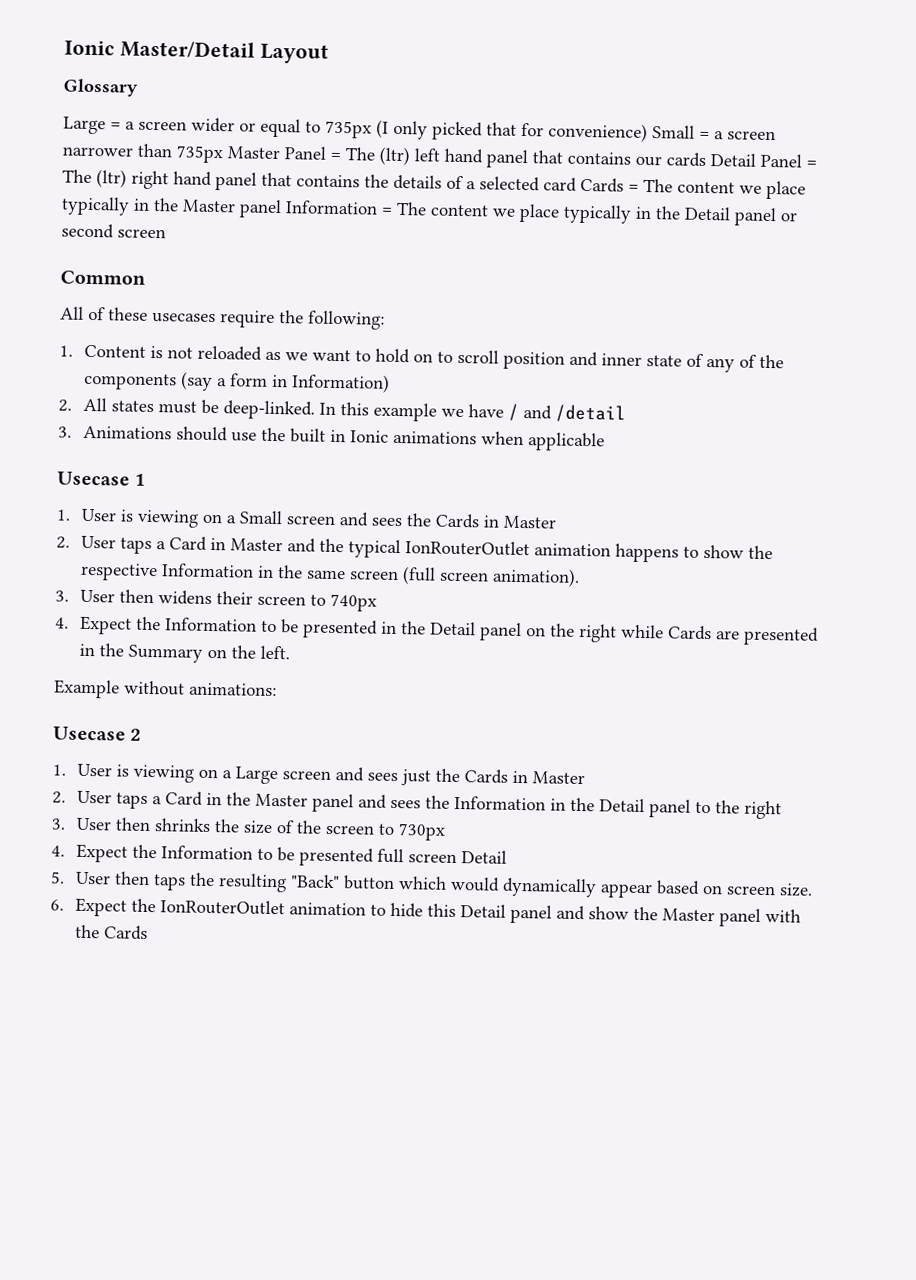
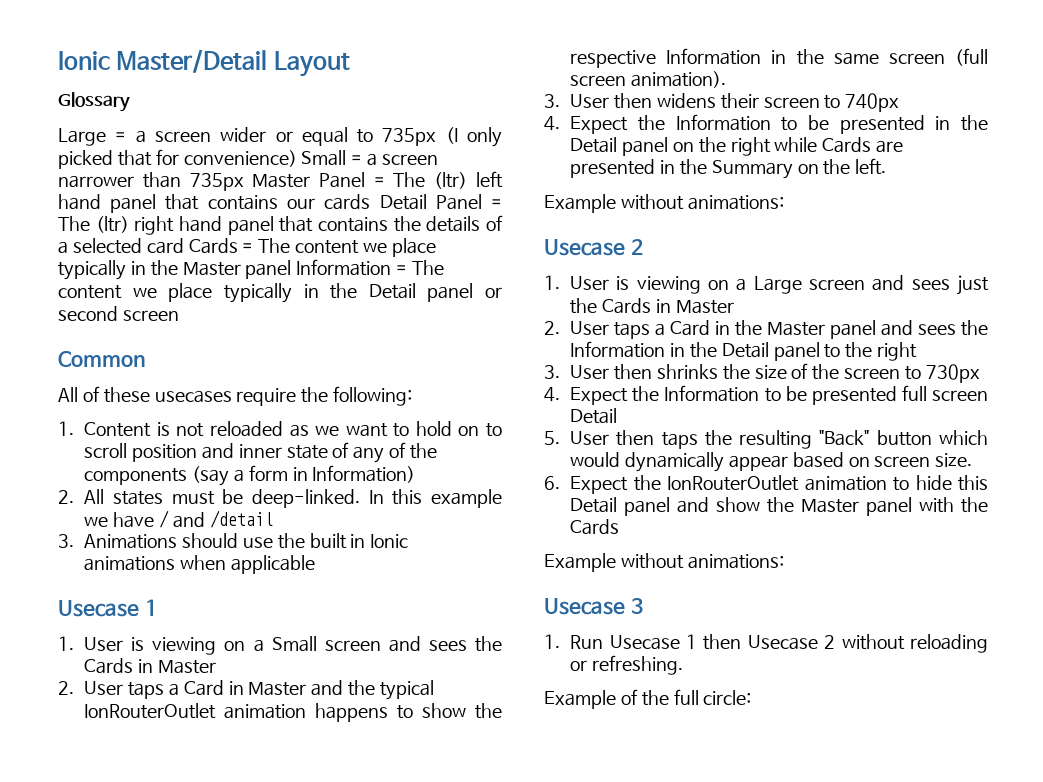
  6. Expect the IonRouterOutlet animation to hide this Detail panel and show the Master panel with the Cards
+ Example without animations:
+ Usecase 3
+ 1. Run Usecase 1 then Usecase 2 without reloading or refreshing.
+ Example of the full circle:

